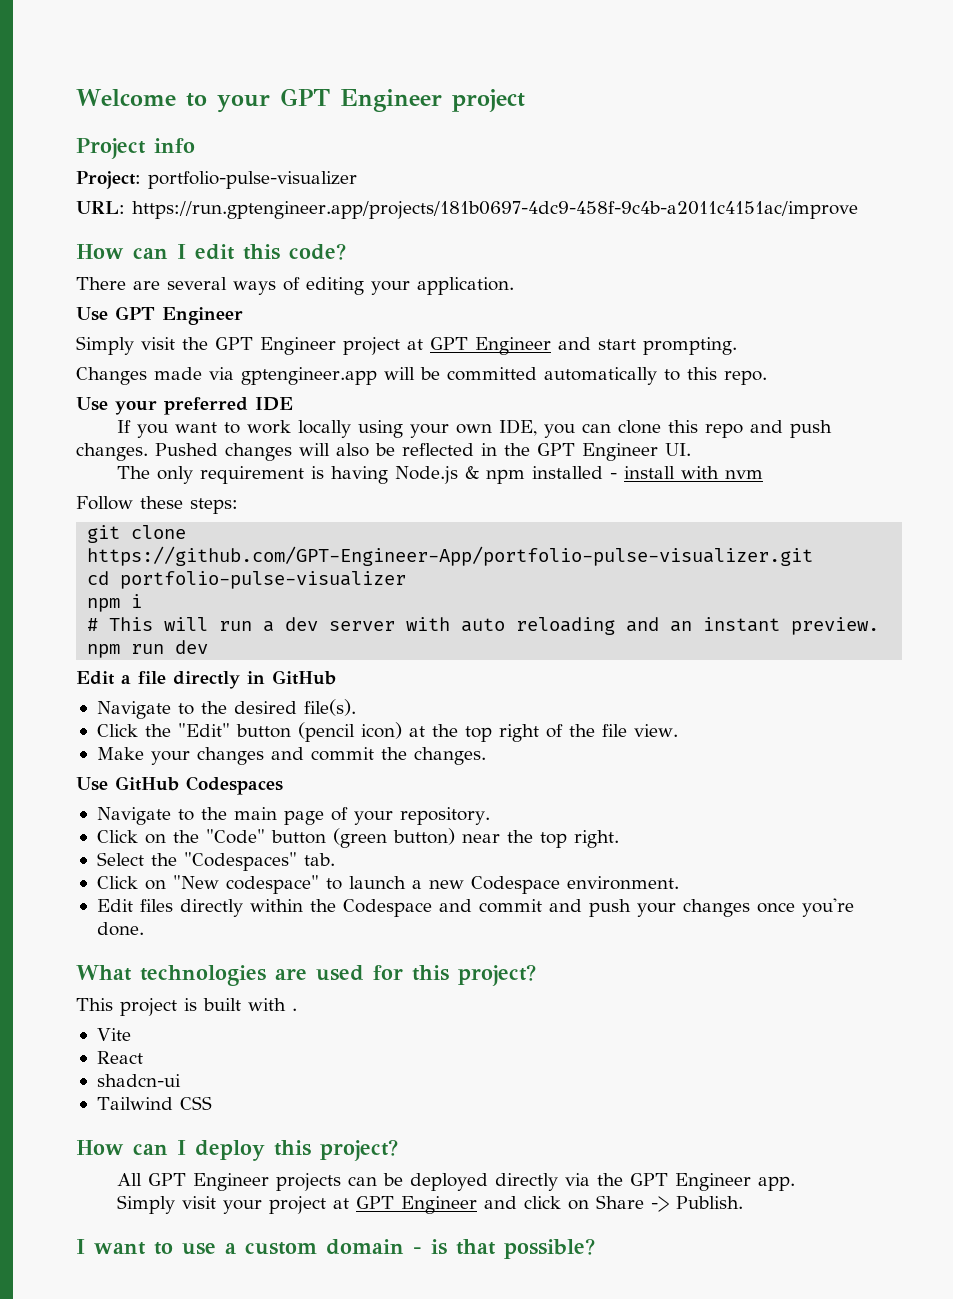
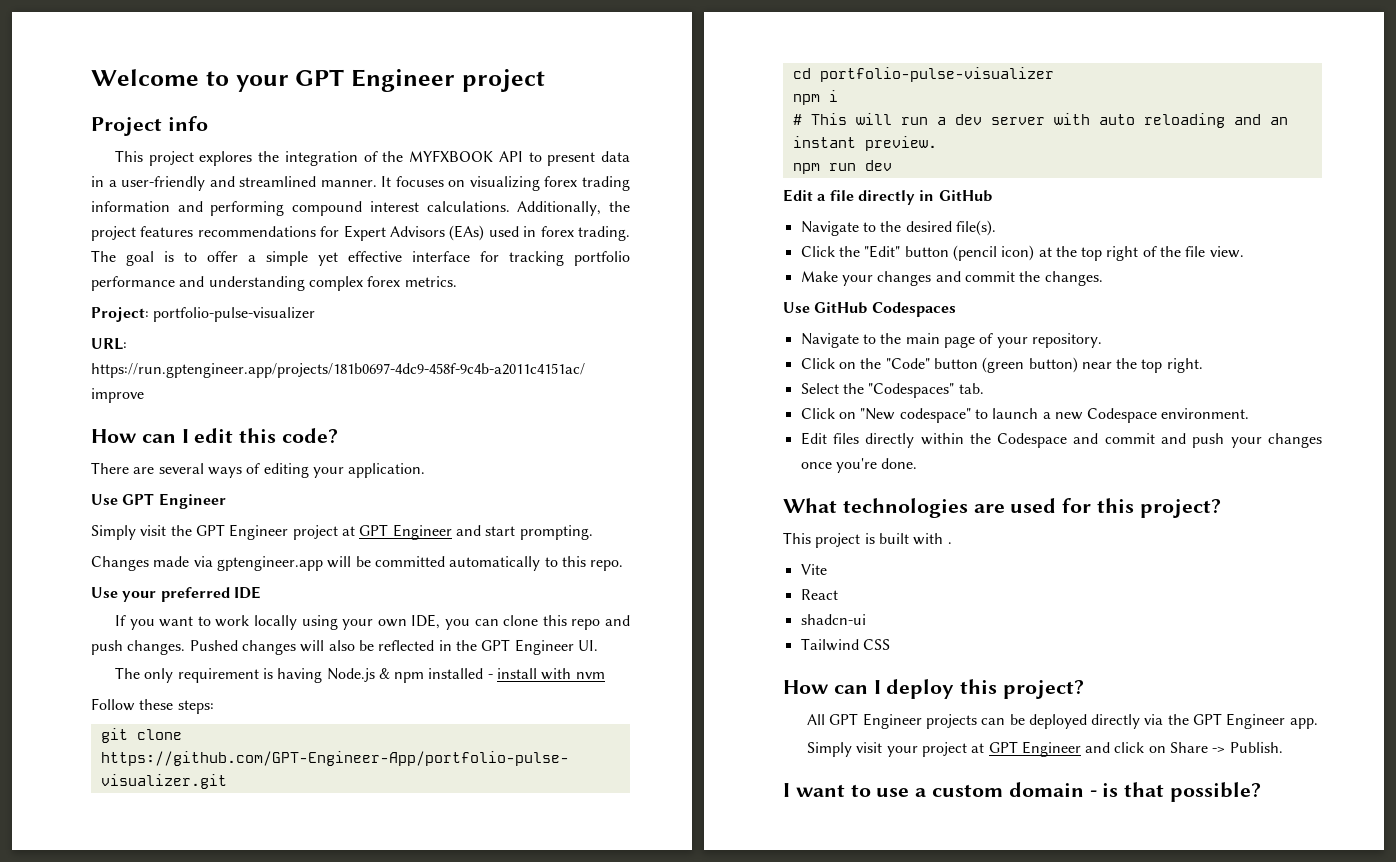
+ This project explores the integration of the MYFXBOOK API to present data in a user-friendly and streamlined manner. It focuses on visualizing forex trading information and performing compound interest calculations. Additionally, the project features recommendations for Expert Advisors (EAs) used in forex trading. The goal is to offer a simple yet effective interface for tracking portfolio performance and understanding complex forex metrics.

